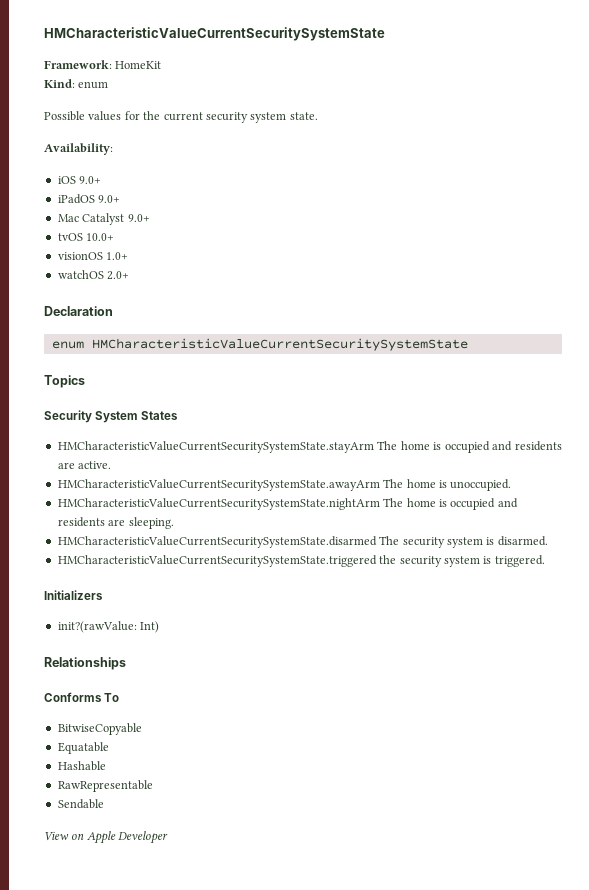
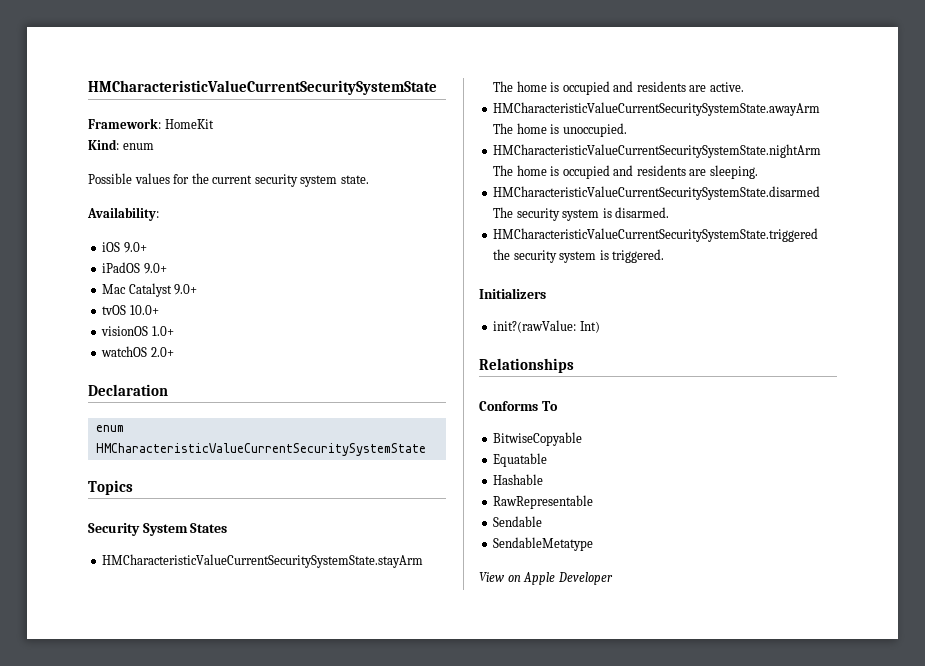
+ SendableMetatype

